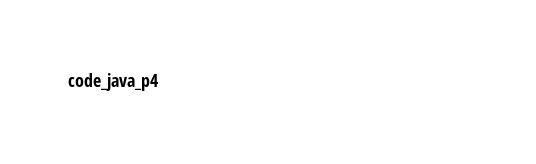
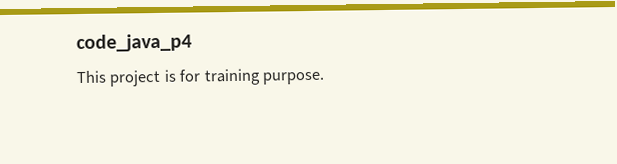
+ This project is for training purpose.

